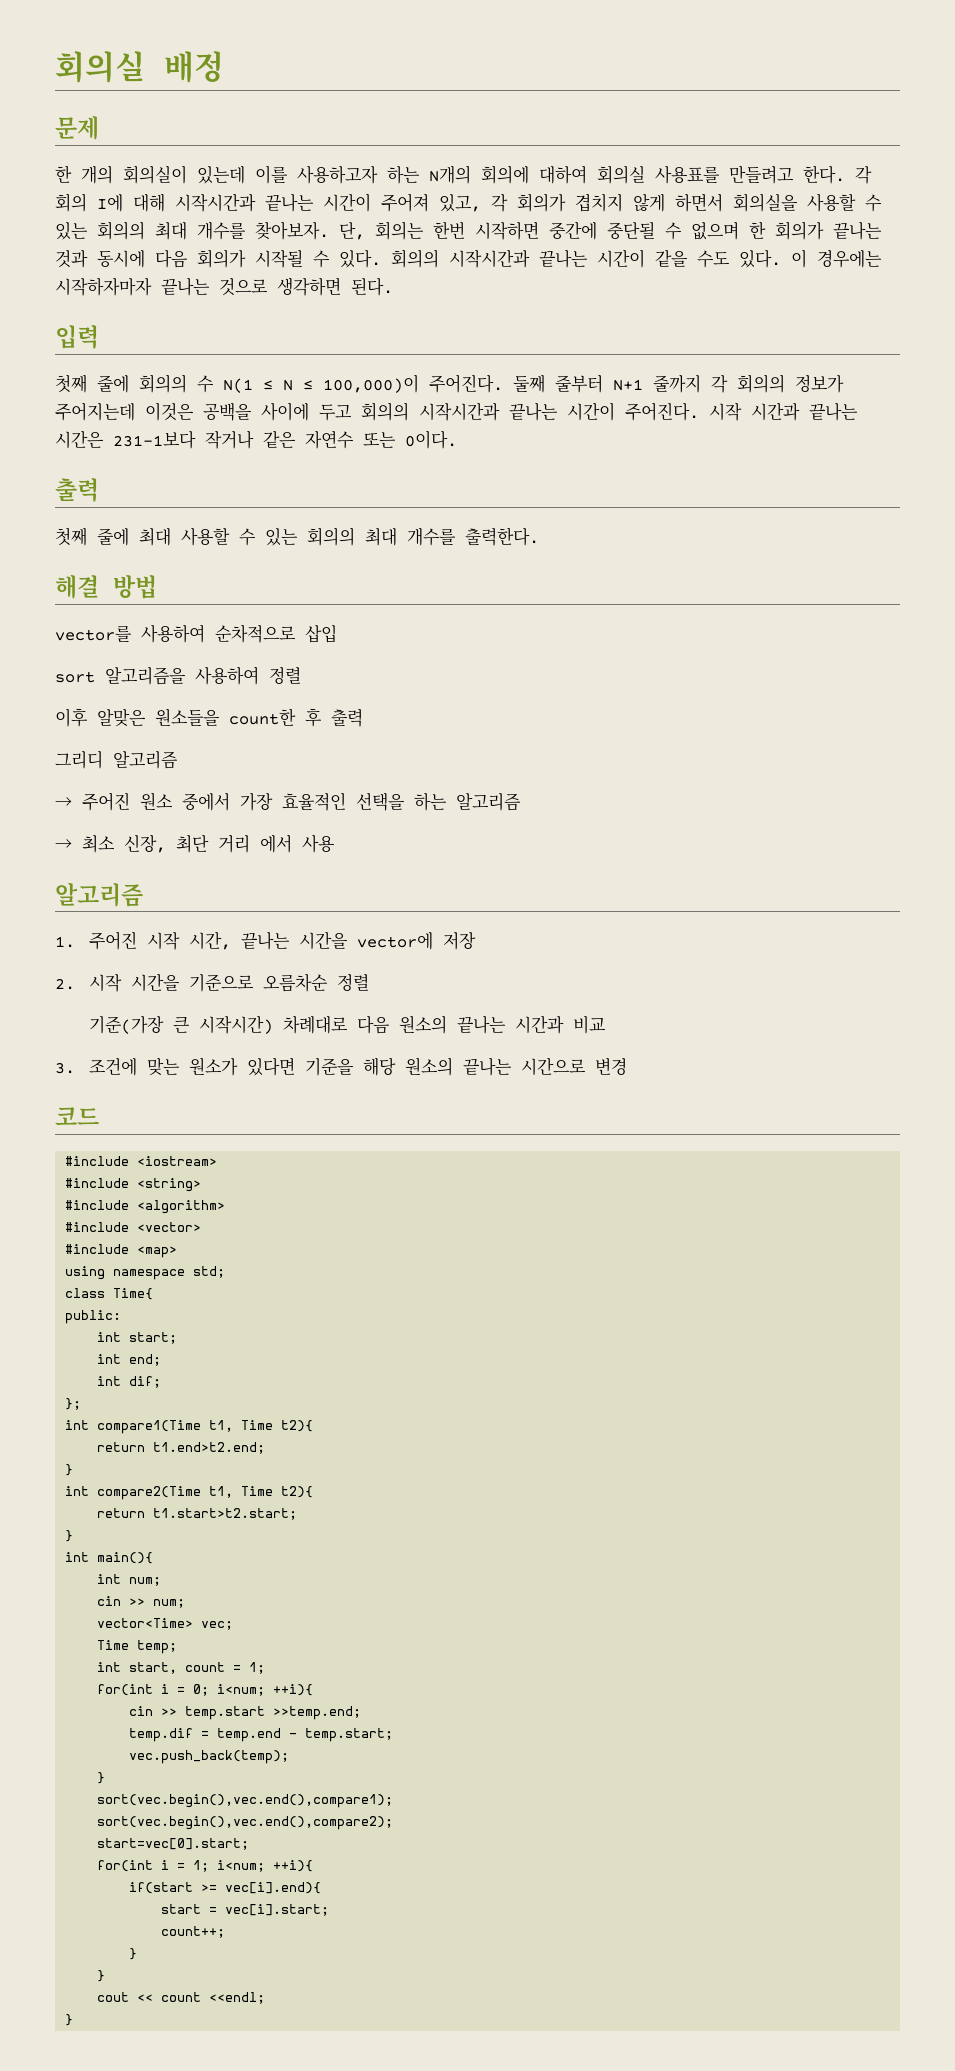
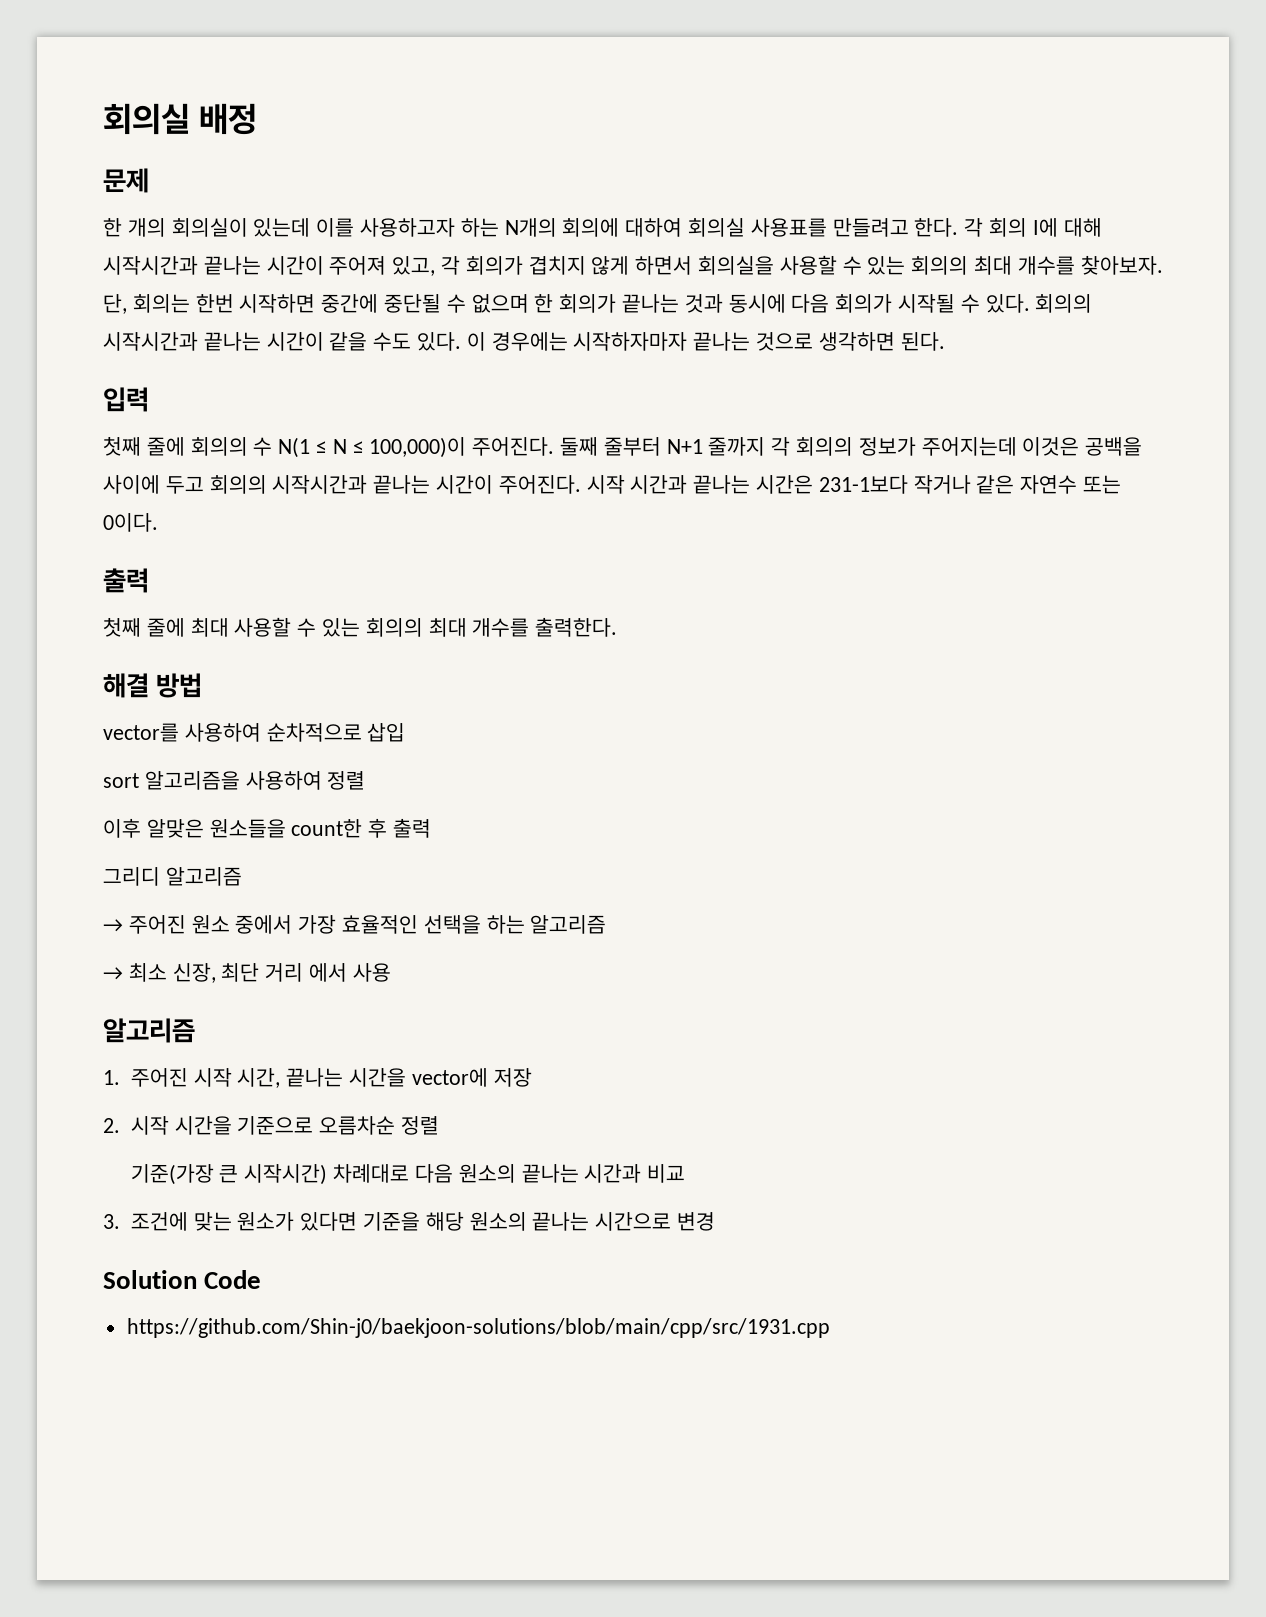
- 코드
- #include <iostream>
- #include <string>
- #include <algorithm>
- #include <vector>
- #include <map>
- using namespace std;
- class Time{
- public:
- int start;
- int end;
- int dif;
- };
- int compare1(Time t1, Time t2){
- return t1.end>t2.end;
- }
- int compare2(Time t1, Time t2){
- return t1.start>t2.start;
- }
- int main(){
- int num;
- cin >> num;
- vector<Time> vec;
- Time temp;
- int start, count = 1;
- for(int i = 0; i<num; ++i){
- cin >> temp.start >>temp.end;
- temp.dif = temp.end - temp.start;
- vec.push_back(temp);
- }
- sort(vec.begin(),vec.end(),compare1);
- sort(vec.begin(),vec.end(),compare2);
- start=vec[0].start;
- for(int i = 1; i<num; ++i){
- if(start >= vec[i].end){
- start = vec[i].start;
- count++;
- }
- }
- cout << count <<endl;
- }
+ Solution Code
+ https://github.com/Shin-j0/baekjoon-solutions/blob/main/cpp/src/1931.cpp

